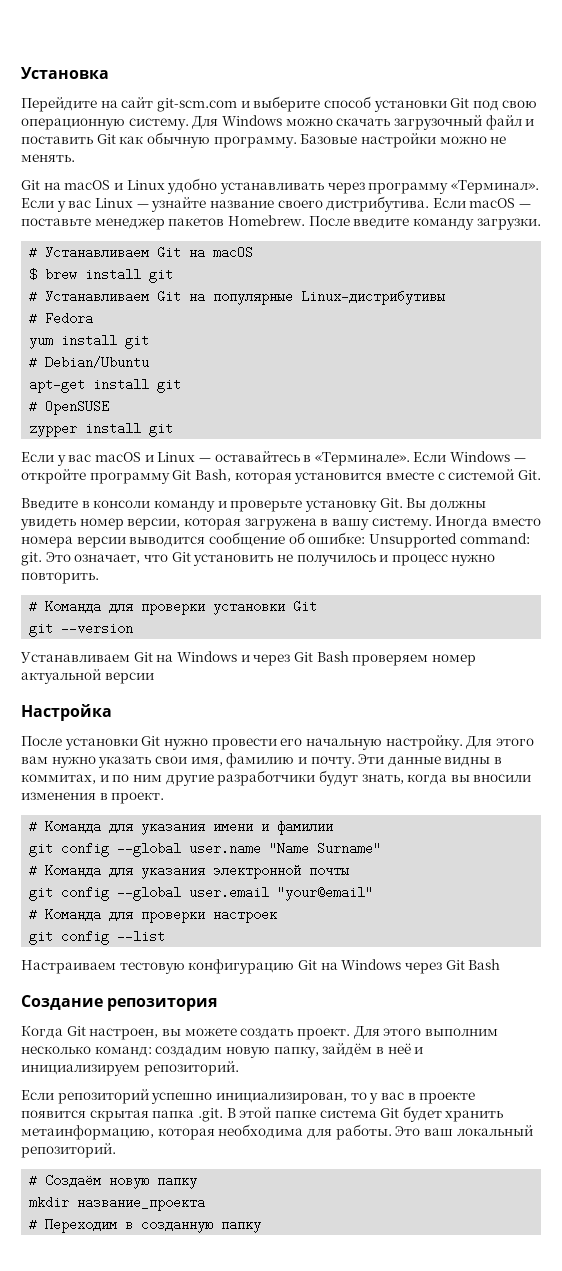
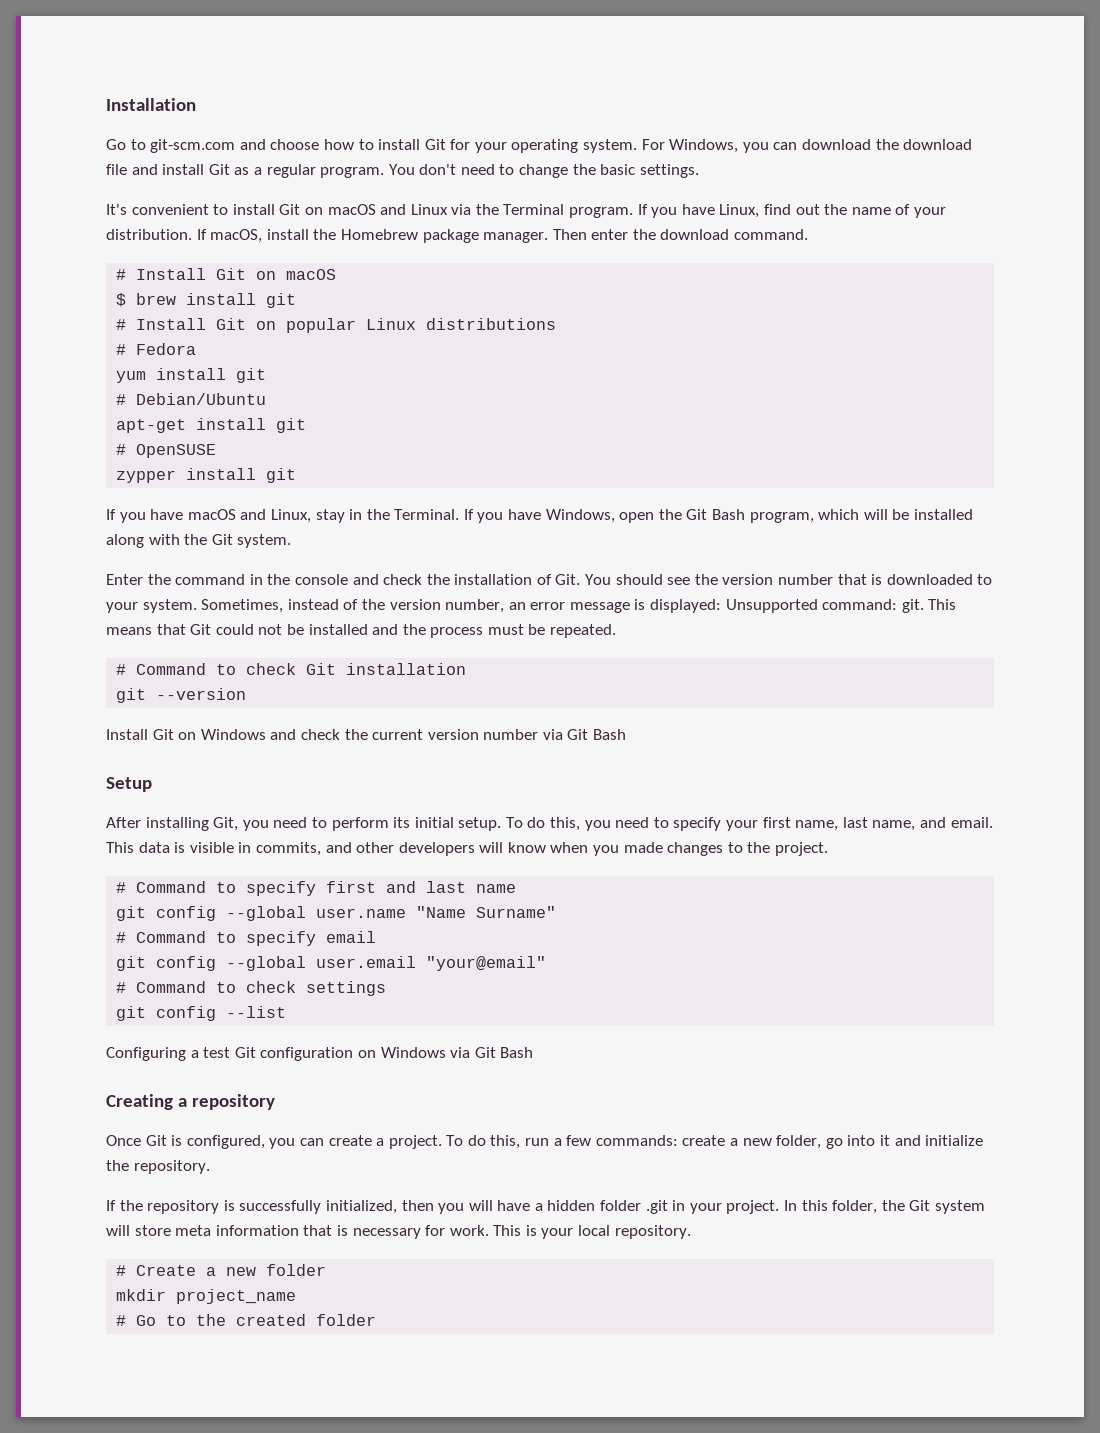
- Установка
- Перейдите на сайт git-scm.com и выберите способ установки Git под свою операционную систему. Для Windows можно скачать загрузочный файл и поставить Git как обычную программу. Базовые настройки можно не менять.
- Git на macOS и Linux удобно устанавливать через программу «Терминал». Если у вас Linux — узнайте название своего дистрибутива. Если macOS — поставьте менеджер пакетов Homebrew. После введите команду загрузки.
- # Устанавливаем Git на macOS
+ Installation
+ Go to git-scm.com and choose how to install Git for your operating system. For Windows, you can download the download file and install Git as a regular program. You don't need to change the basic settings.
+ It's convenient to install Git on macOS and Linux via the Terminal program. If you have Linux, find out the name of your distribution. If macOS, install the Homebrew package manager. Then enter the download command.
+ # Install Git on macOS
- # Устанавливаем Git на популярные Linux-дистрибутивы
+ # Install Git on popular Linux distributions
- Если у вас macOS и Linux — оставайтесь в «Терминале». Если Windows — откройте программу Git Bash, которая установится вместе с системой Git.
- Введите в консоли команду и проверьте установку Git. Вы должны увидеть номер версии, которая загружена в вашу систему. Иногда вместо номера версии выводится сообщение об ошибке: Unsupported command: git. Это означает, что Git установить не получилось и процесс нужно повторить.
- # Команда для проверки установки Git
+ If you have macOS and Linux, stay in the Terminal. If you have Windows, open the Git Bash program, which will be installed along with the Git system.
+ Enter the command in the console and check the installation of Git. You should see the version number that is downloaded to your system. Sometimes, instead of the version number, an error message is displayed: Unsupported command: git. This means that Git could not be installed and the process must be repeated.
+ # Command to check Git installation
- Устанавливаем Git на Windows и через Git Bash проверяем номер актуальной версии
- Настройка
- После установки Git нужно провести его начальную настройку. Для этого вам нужно указать свои имя, фамилию и почту. Эти данные видны в коммитах, и по ним другие разработчики будут знать, когда вы вносили изменения в проект.
- # Команда для указания имени и фамилии
+ Install Git on Windows and check the current version number via Git Bash
+ Setup
+ After installing Git, you need to perform its initial setup. To do this, you need to specify your first name, last name, and email. This data is visible in commits, and other developers will know when you made changes to the project.
+ # Command to specify first and last name
- # Команда для указания электронной почты
+ # Command to specify email
- # Команда для проверки настроек
+ # Command to check settings
- Настраиваем тестовую конфигурацию Git на Windows через Git Bash
- Создание репозитория
- Когда Git настроен, вы можете создать проект. Для этого выполним несколько команд: создадим новую папку, зайдём в неё и инициализируем репозиторий.
- Если репозиторий успешно инициализирован, то у вас в проекте появится скрытая папка .git. В этой папке система Git будет хранить метаинформацию, которая необходима для работы. Это ваш локальный репозиторий.
- # Создаём новую папку
+ Configuring a test Git configuration on Windows via Git Bash
+ Creating a repository
+ Once Git is configured, you can create a project. To do this, run a few commands: create a new folder, go into it and initialize the repository.
+ If the repository is successfully initialized, then you will have a hidden folder .git in your project. In this folder, the Git system will store meta information that is necessary for work. This is your local repository.
+ # Create a new folder
- mkdir название_проекта
- # Переходим в созданную папку
+ mkdir project_name
+ # Go to the created folder

